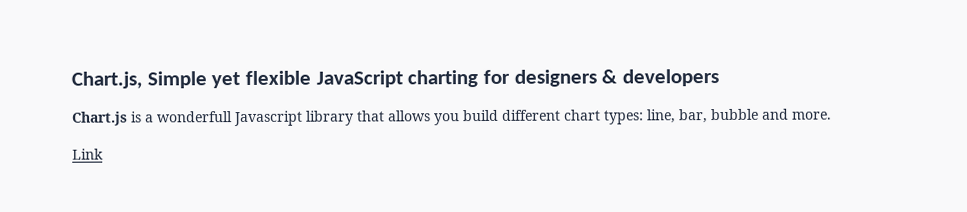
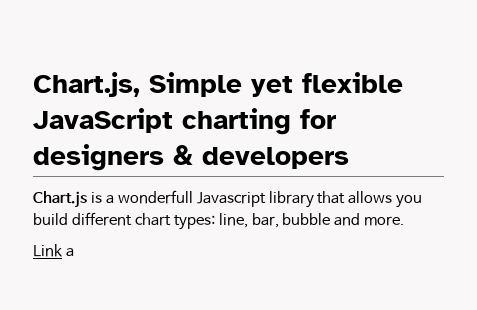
- Link
+ Link a

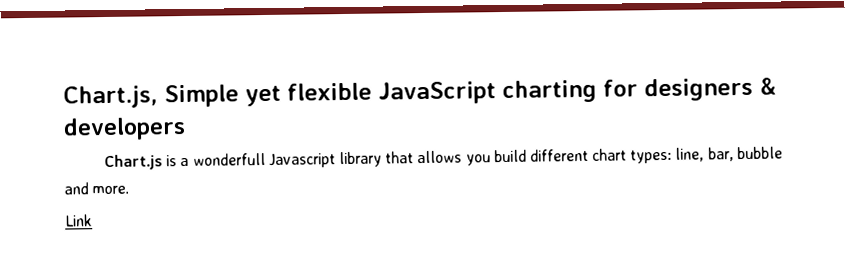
- Link a
+ Link

